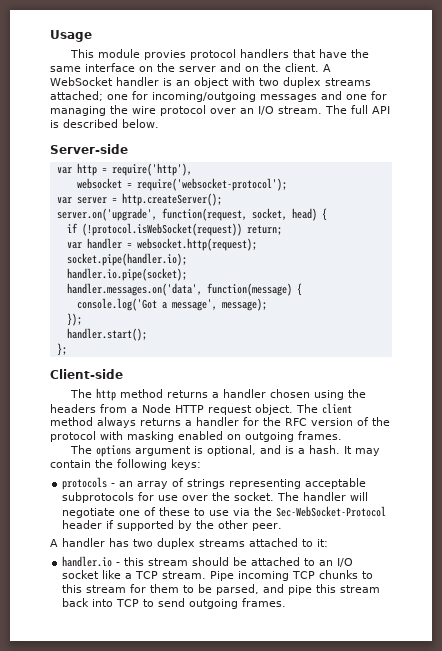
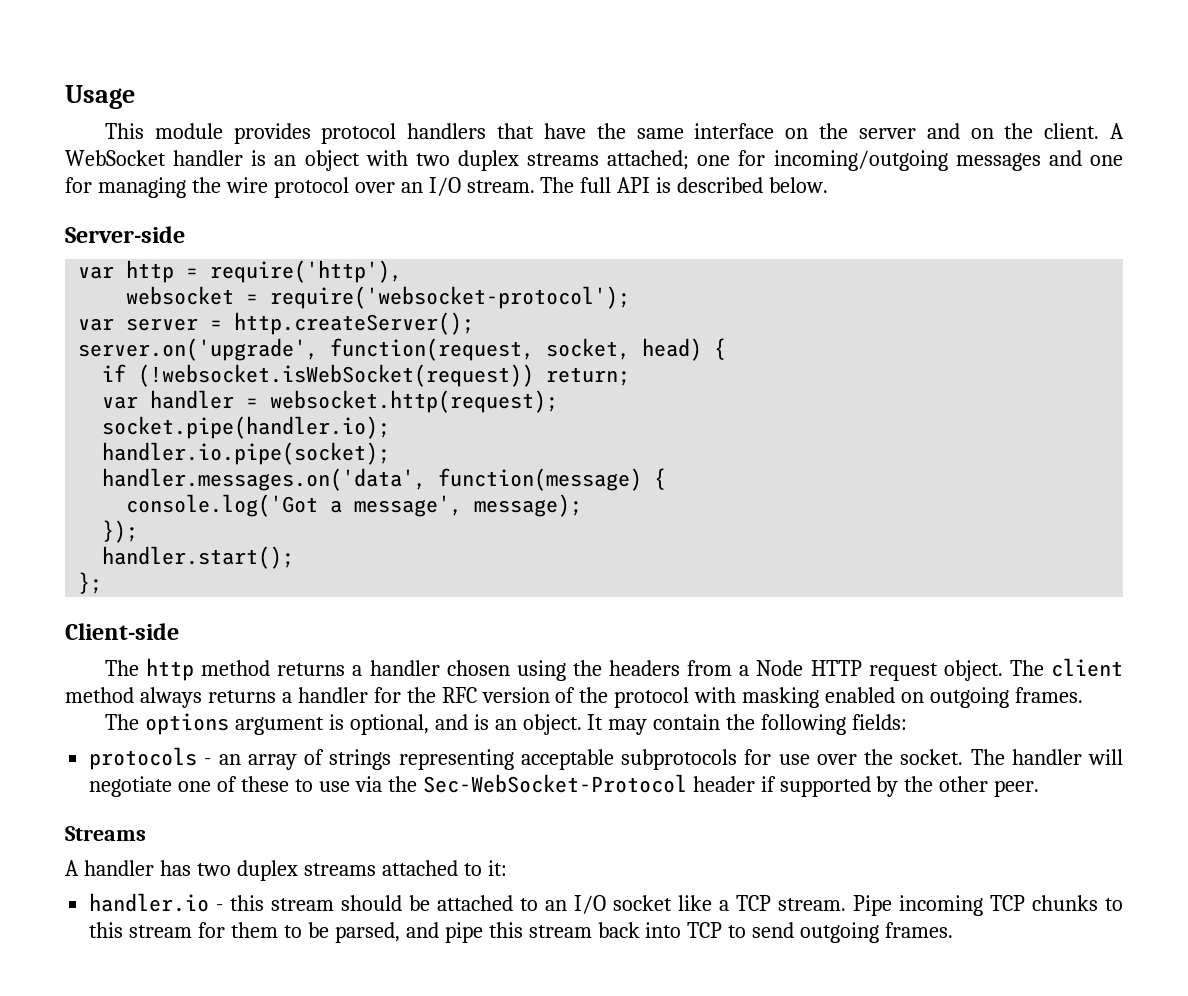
- This module provies protocol handlers that have the same interface on the server and on the client.
+ This module provides protocol handlers that have the same interface on the server and on the client.
- if (!protocol.isWebSocket(request)) return;
+ if (!websocket.isWebSocket(request)) return;
- The options argument is optional, and is a hash.
+ The options argument is optional, and is an object.
- It may contain the following keys:
+ It may contain the following fields:
+ Streams

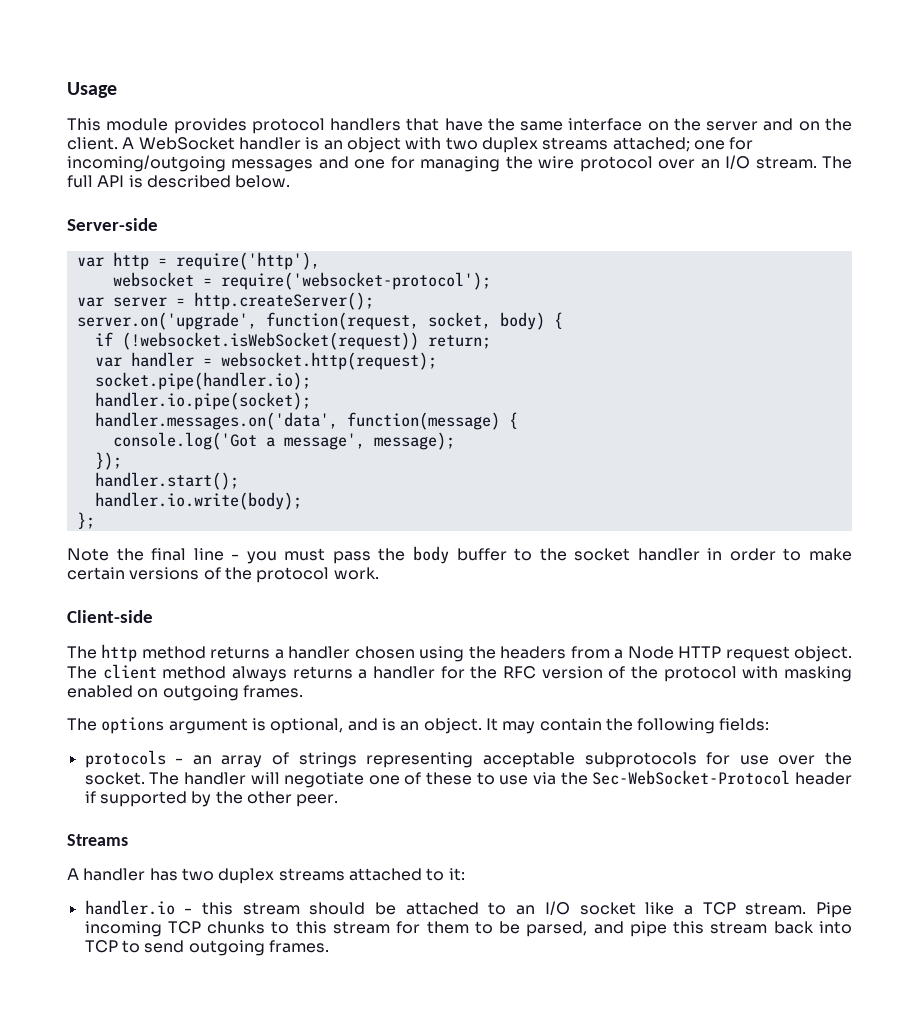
- server.on('upgrade', function(request, socket, head) {
+ server.on('upgrade', function(request, socket, body) {
+ handler.io.write(body);
+ Note the final line - you must pass the body buffer to the socket handler in order to make certain versions of the protocol work.

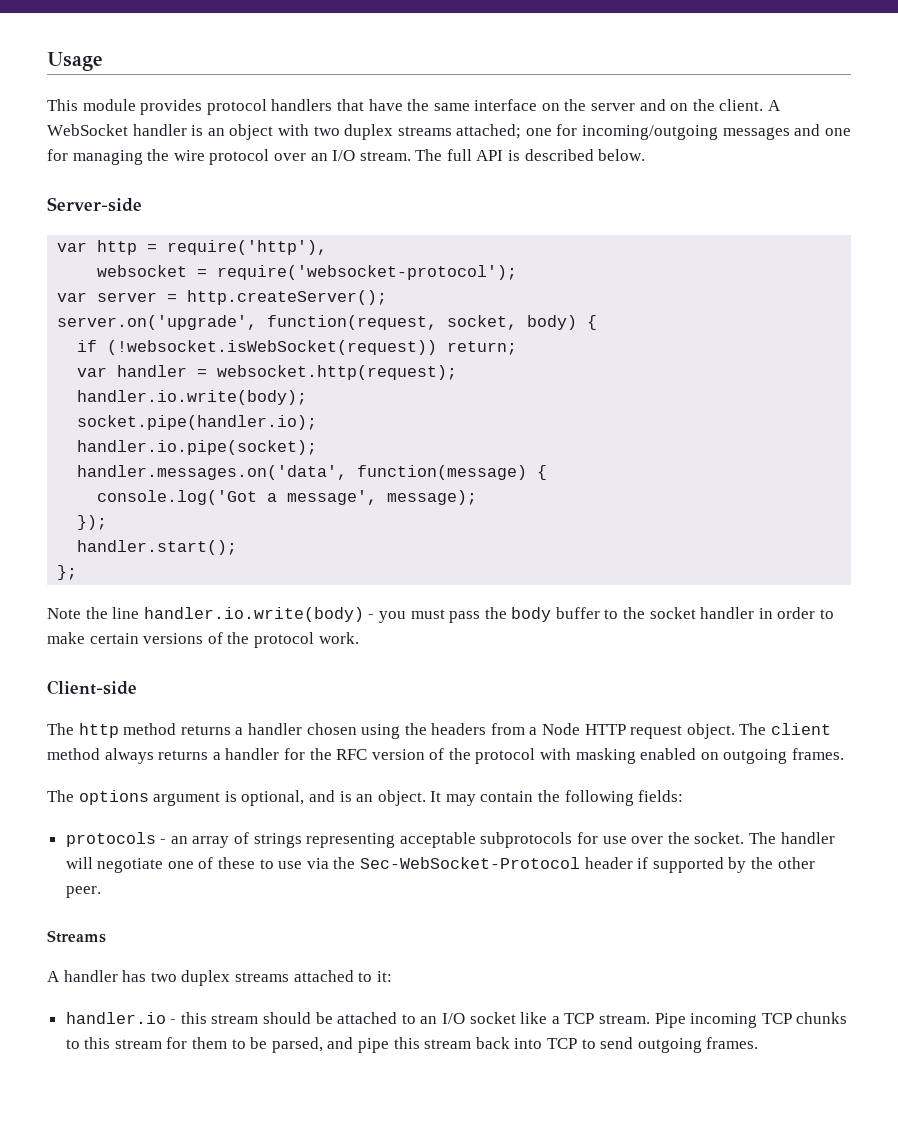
+ handler.io.write(body);
- handler.io.write(body);
- Note the final line - you must pass the body buffer to the socket handler in order to make certain versions of the protocol work.
+ Note the line handler.io.write(body) - you must pass the body buffer to the socket handler in order to make certain versions of the protocol work.

